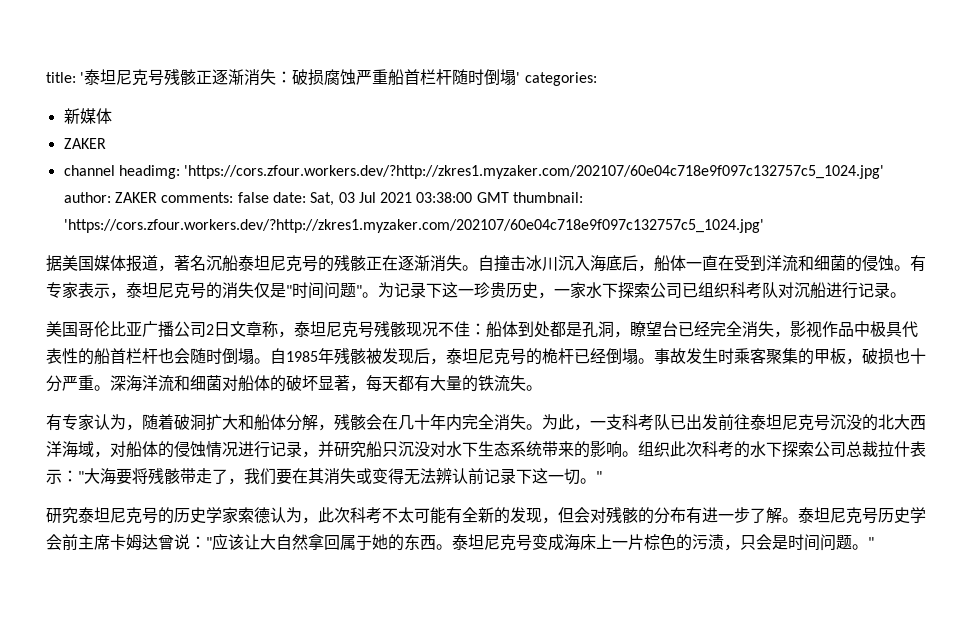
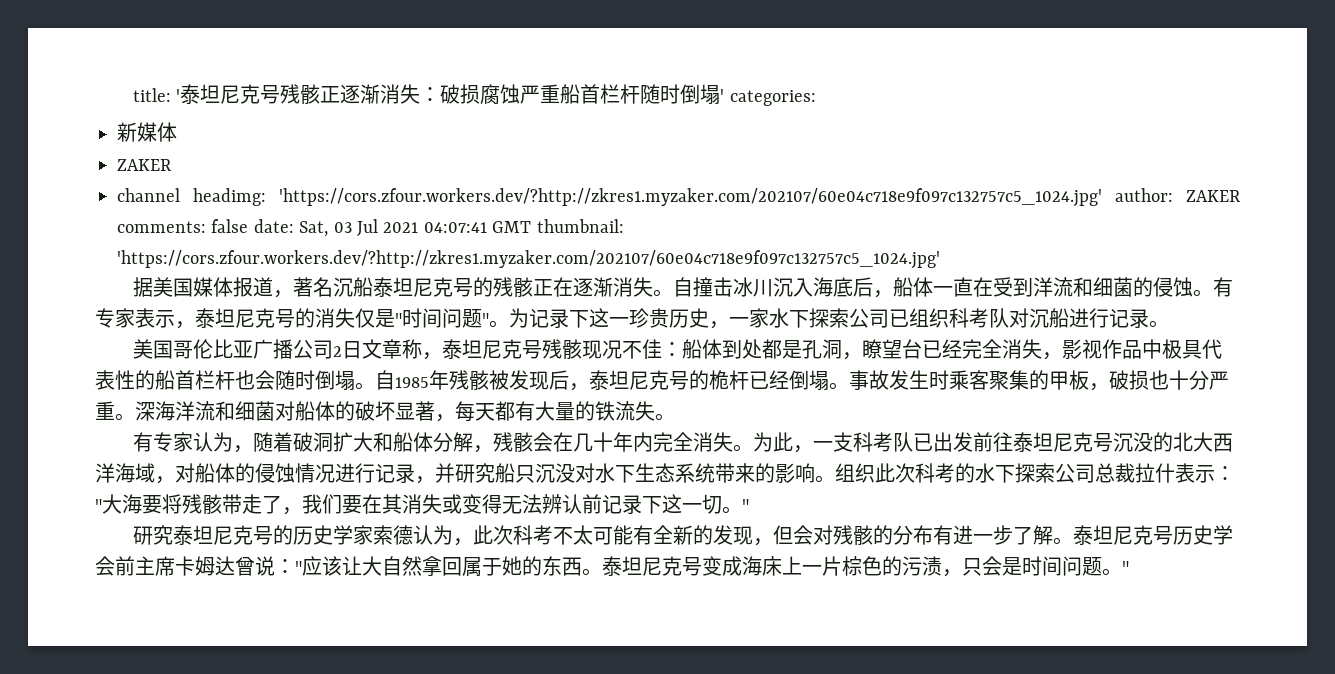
- channel headimg: 'https://cors.zfour.workers.dev/?http://zkres1.myzaker.com/202107/60e04c718e9f097c132757c5_1024.jpg' author: ZAKER comments: false date: Sat, 03 Jul 2021 03:38:00 GMT thumbnail: 'https://cors.zfour.workers.dev/?http://zkres1.myzaker.com/202107/60e04c718e9f097c132757c5_1024.jpg'
+ channel headimg: 'https://cors.zfour.workers.dev/?http://zkres1.myzaker.com/202107/60e04c718e9f097c132757c5_1024.jpg' author: ZAKER comments: false date: Sat, 03 Jul 2021 04:07:41 GMT thumbnail: 'https://cors.zfour.workers.dev/?http://zkres1.myzaker.com/202107/60e04c718e9f097c132757c5_1024.jpg'

